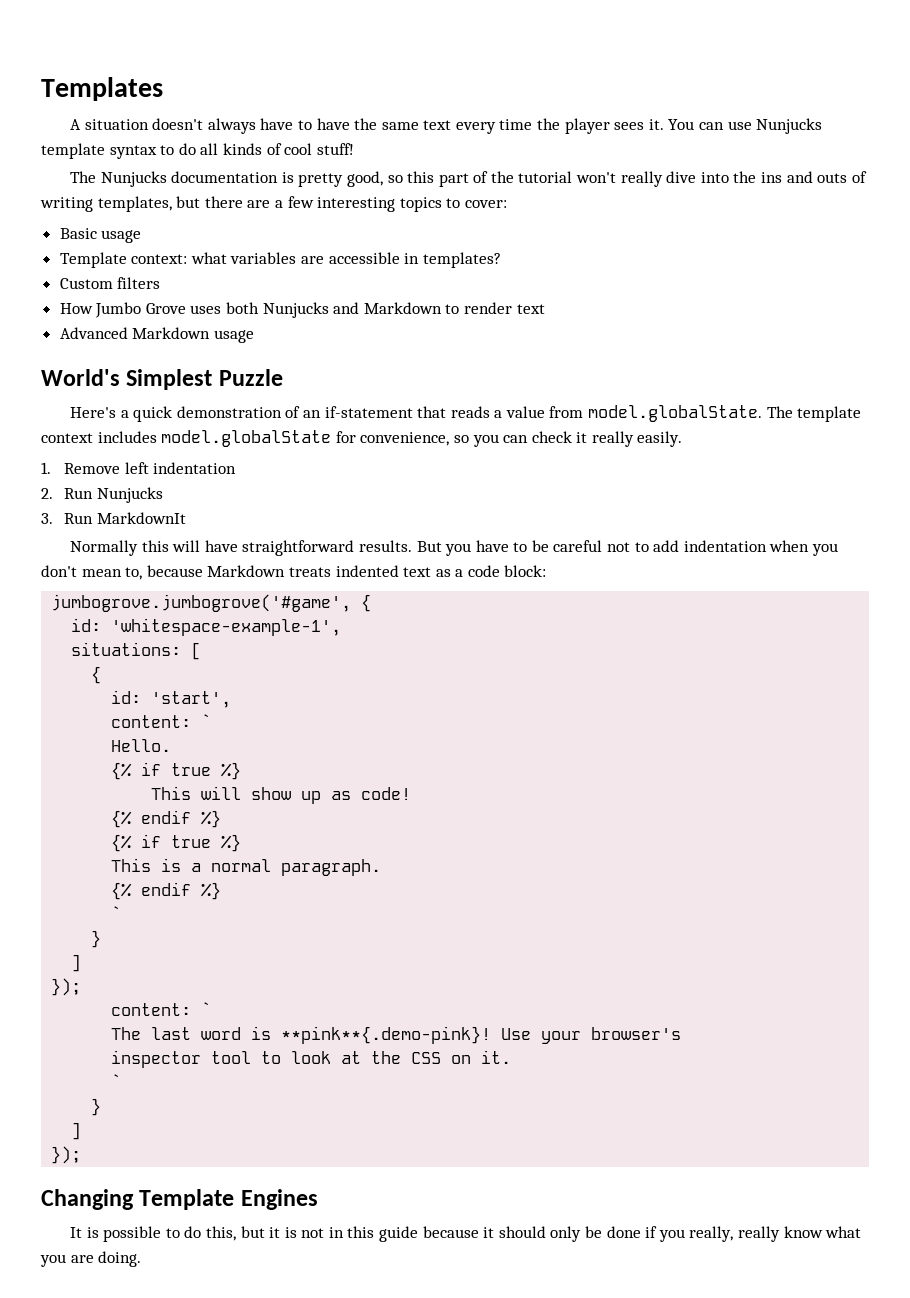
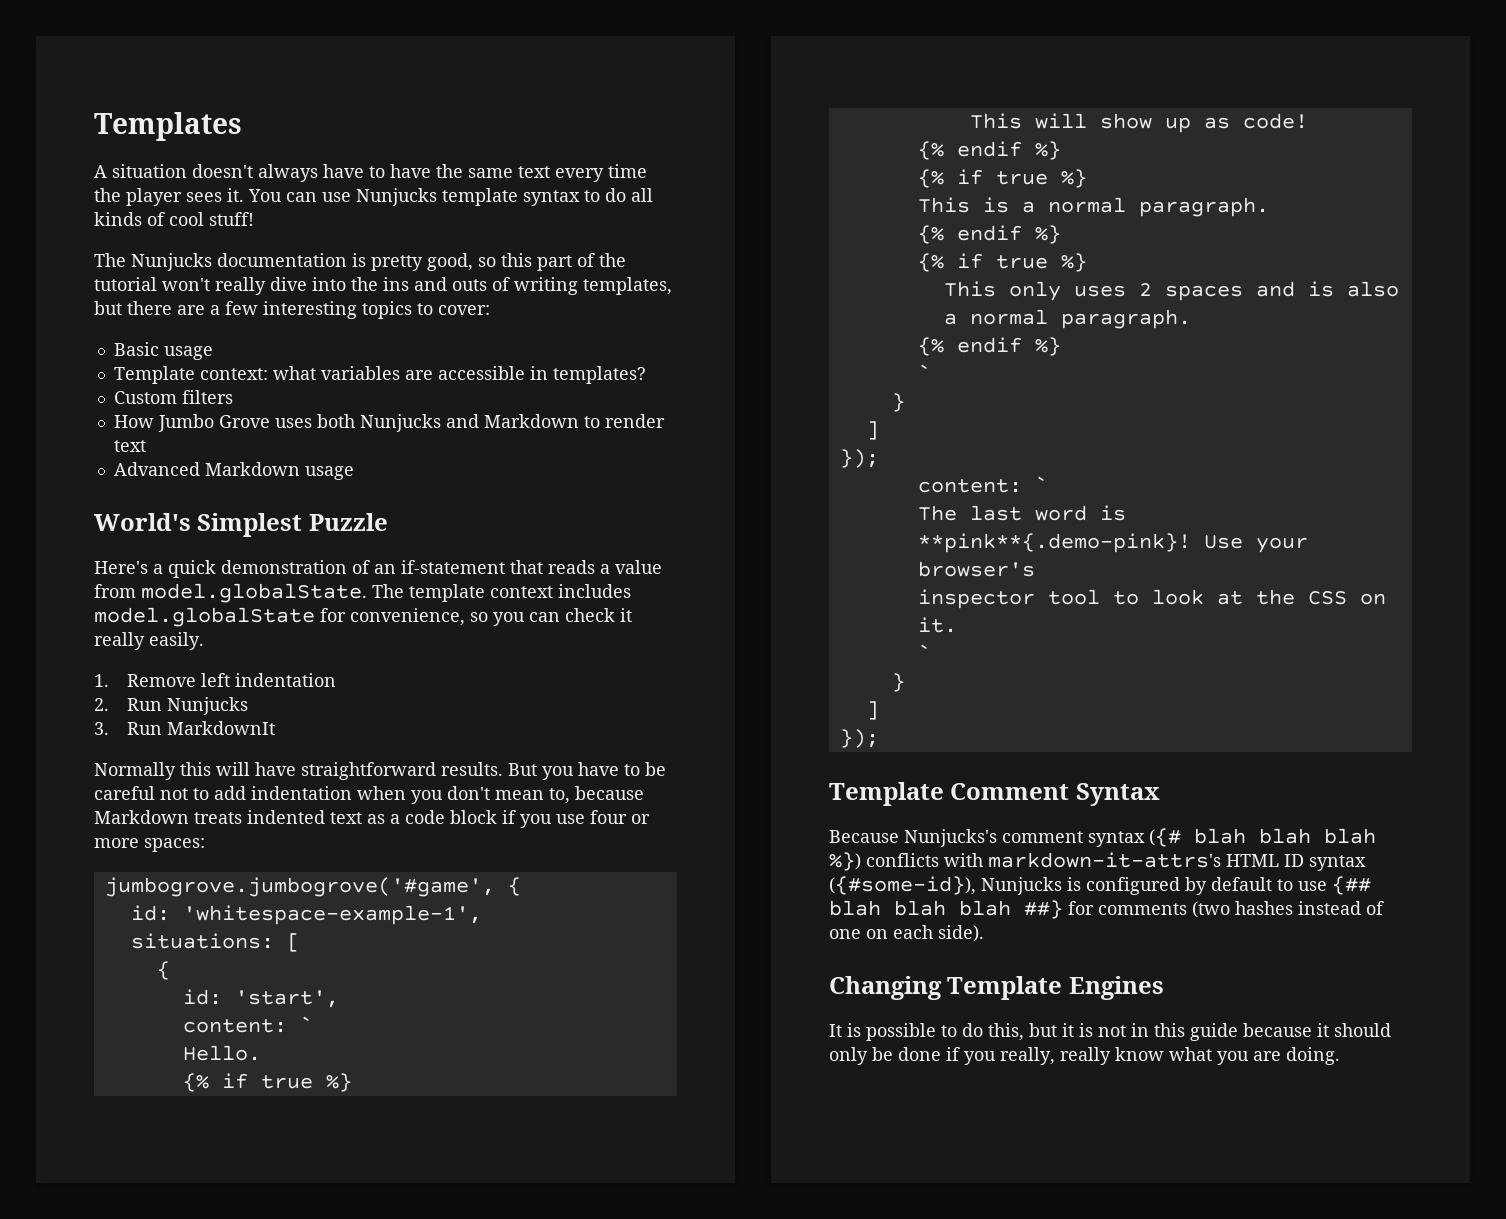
- But you have to be careful not to add indentation when you don't mean to, because Markdown treats indented text as a code block:
+ But you have to be careful not to add indentation when you don't mean to, because Markdown treats indented text as a code block if you use four or more spaces:
  This is a normal paragraph.
+ {% endif %}
+ {% if true %}
+ This only uses 2 spaces and is also a normal paragraph.
+ Template Comment Syntax
+ Because Nunjucks's comment syntax ({# blah blah blah %}) conflicts with markdown-it-attrs's HTML ID syntax ({#some-id}), Nunjucks is configured by default to use {## blah blah blah ##} for comments (two hashes instead of one on each side).

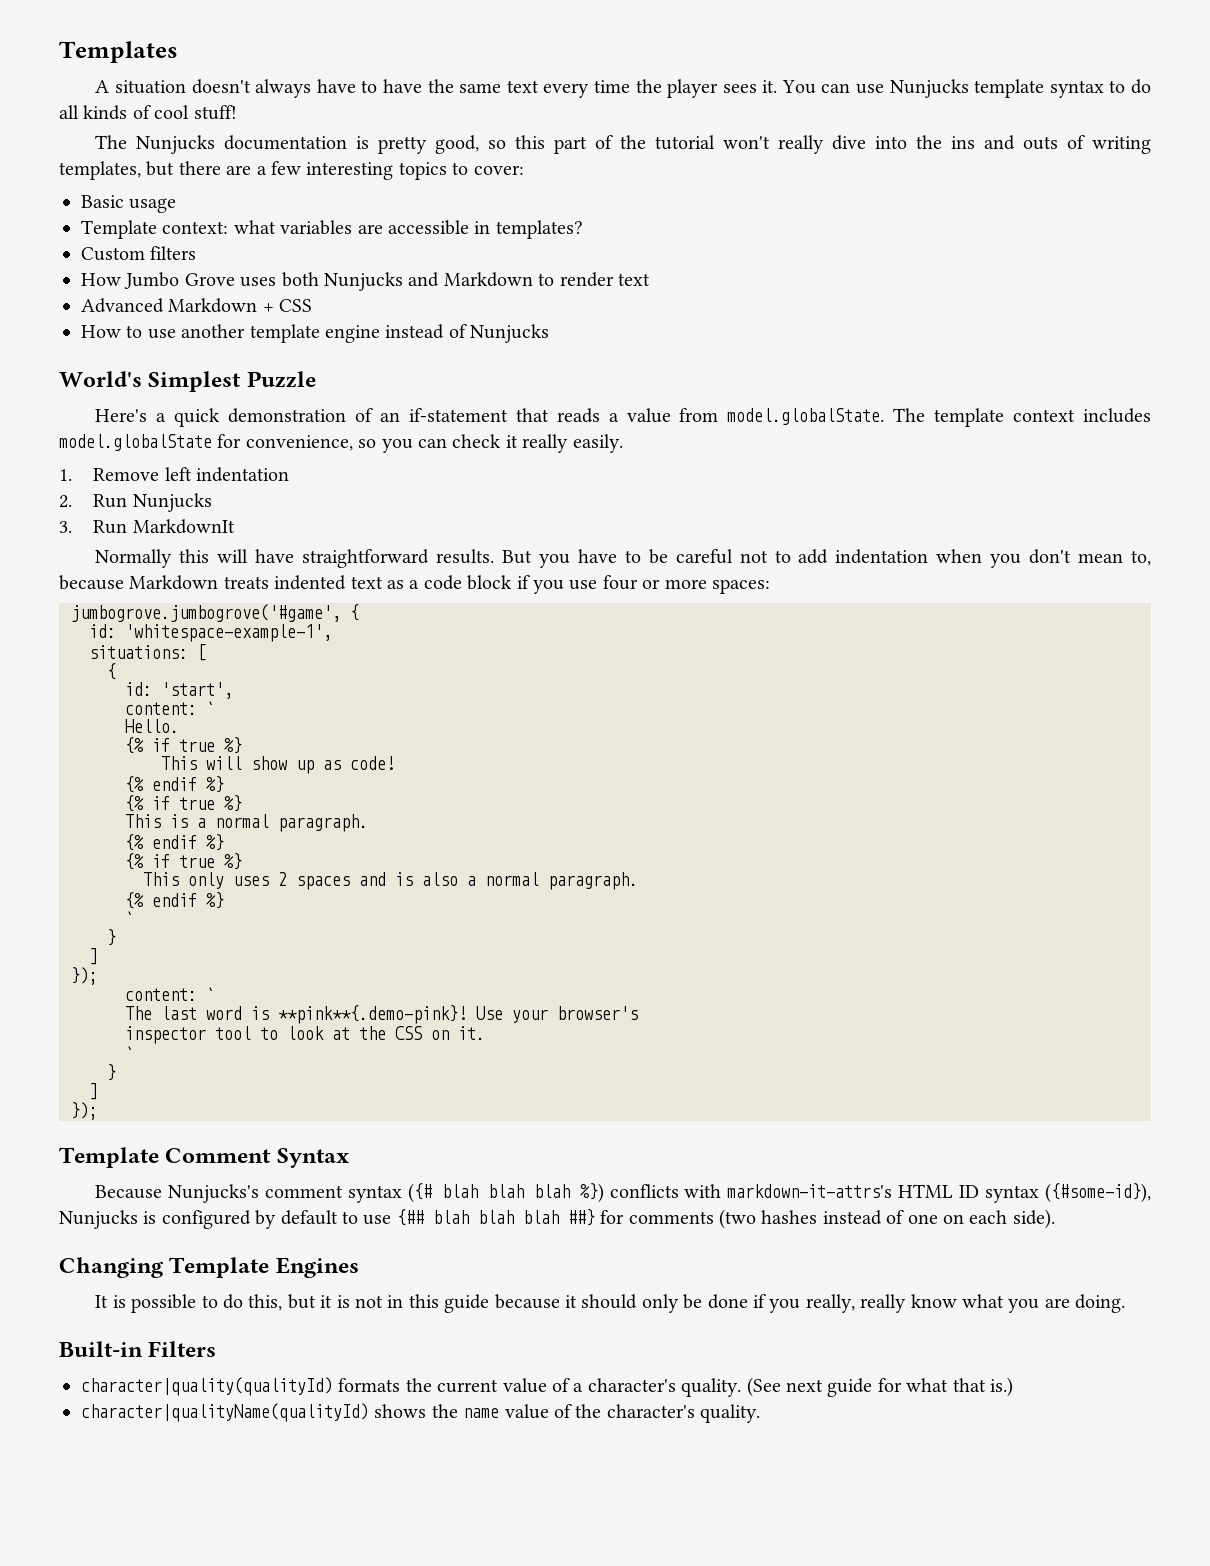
- Advanced Markdown usage
+ Advanced Markdown + CSS
+ How to use another template engine instead of Nunjucks
+ Built-in Filters
+ character|quality(qualityId) formats the current value of a character's quality. (See next guide for what that is.)
+ character|qualityName(qualityId) shows the name value of the character's quality.

